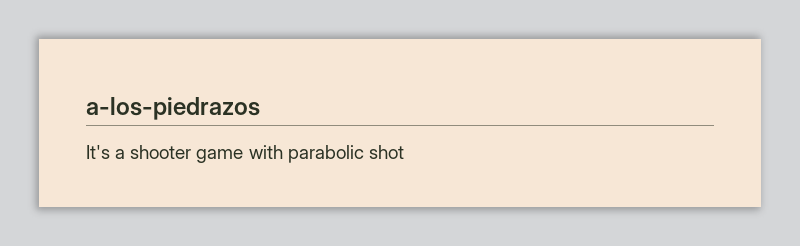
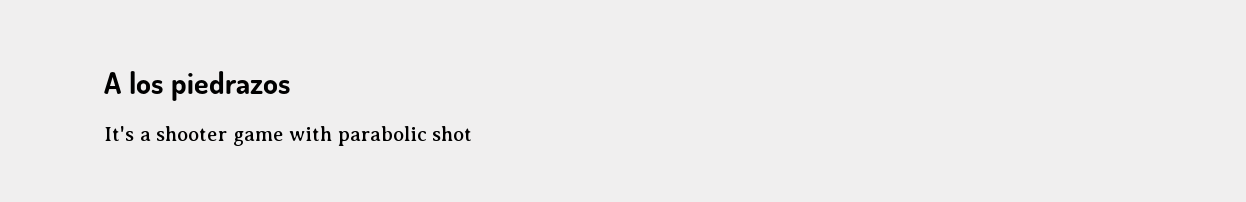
- a-los-piedrazos
+ A los piedrazos

